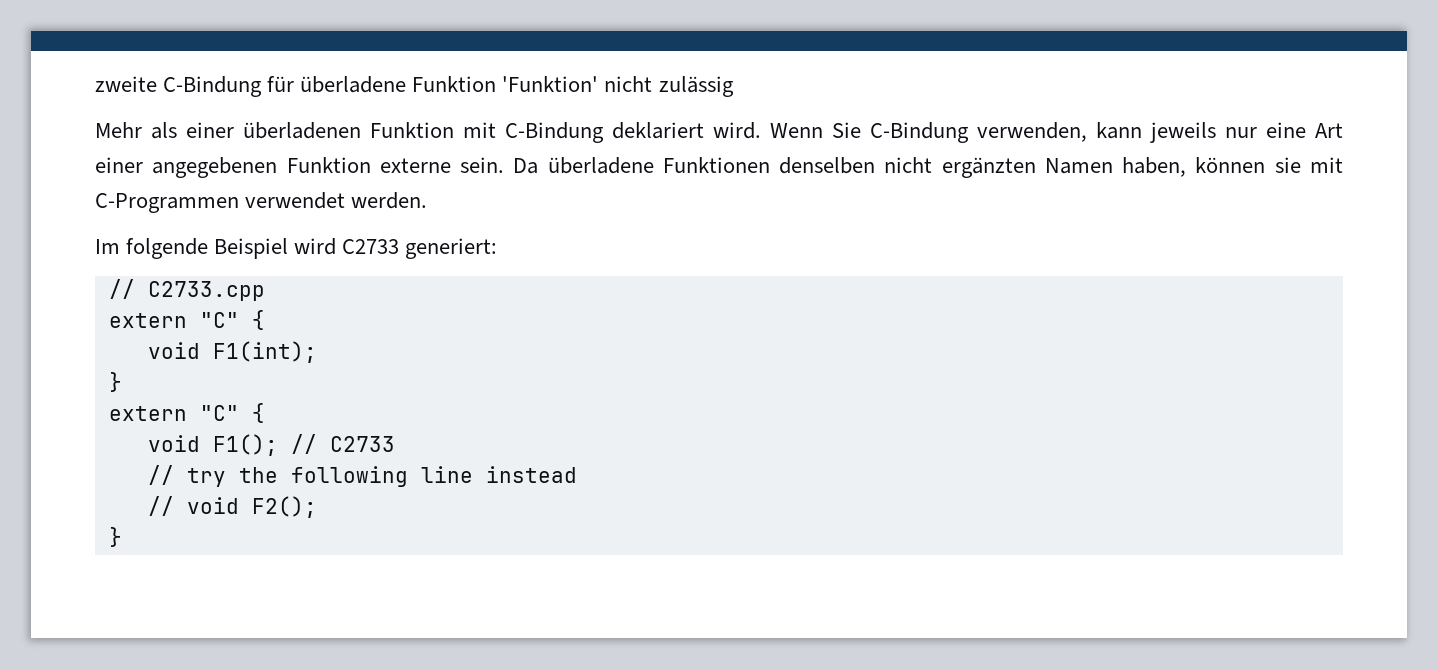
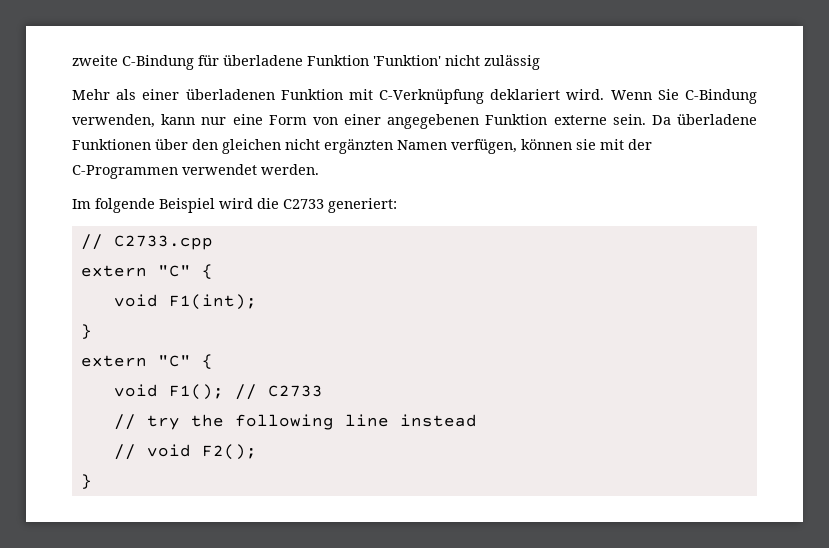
- Mehr als einer überladenen Funktion mit C-Bindung deklariert wird.
+ Mehr als einer überladenen Funktion mit C-Verknüpfung deklariert wird.
- Wenn Sie C-Bindung verwenden, kann jeweils nur eine Art einer angegebenen Funktion externe sein.
+ Wenn Sie C-Bindung verwenden, kann nur eine Form von einer angegebenen Funktion externe sein.
- Da überladene Funktionen denselben nicht ergänzten Namen haben, können sie mit C-Programmen verwendet werden.
+ Da überladene Funktionen über den gleichen nicht ergänzten Namen verfügen, können sie mit der C-Programmen verwendet werden.
- Im folgende Beispiel wird C2733 generiert:
+ Im folgende Beispiel wird die C2733 generiert:

